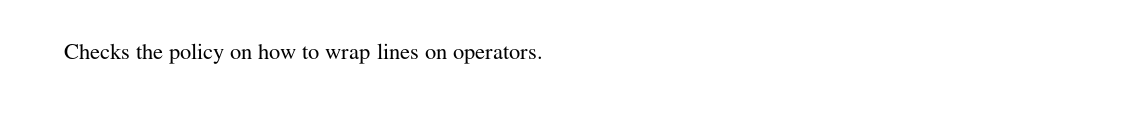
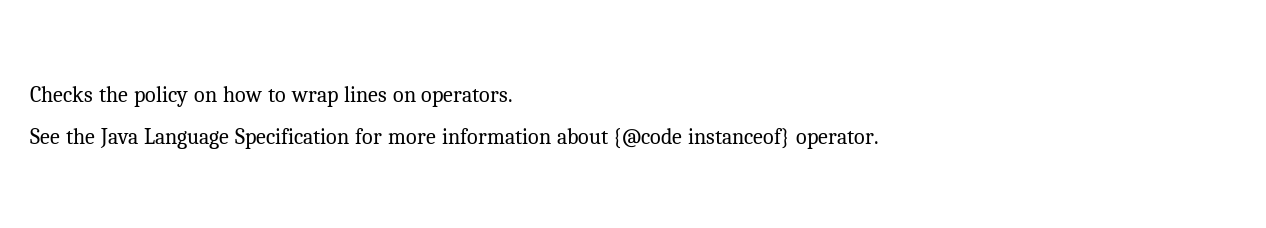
+ See the Java Language Specification for more information about {@code instanceof} operator.

